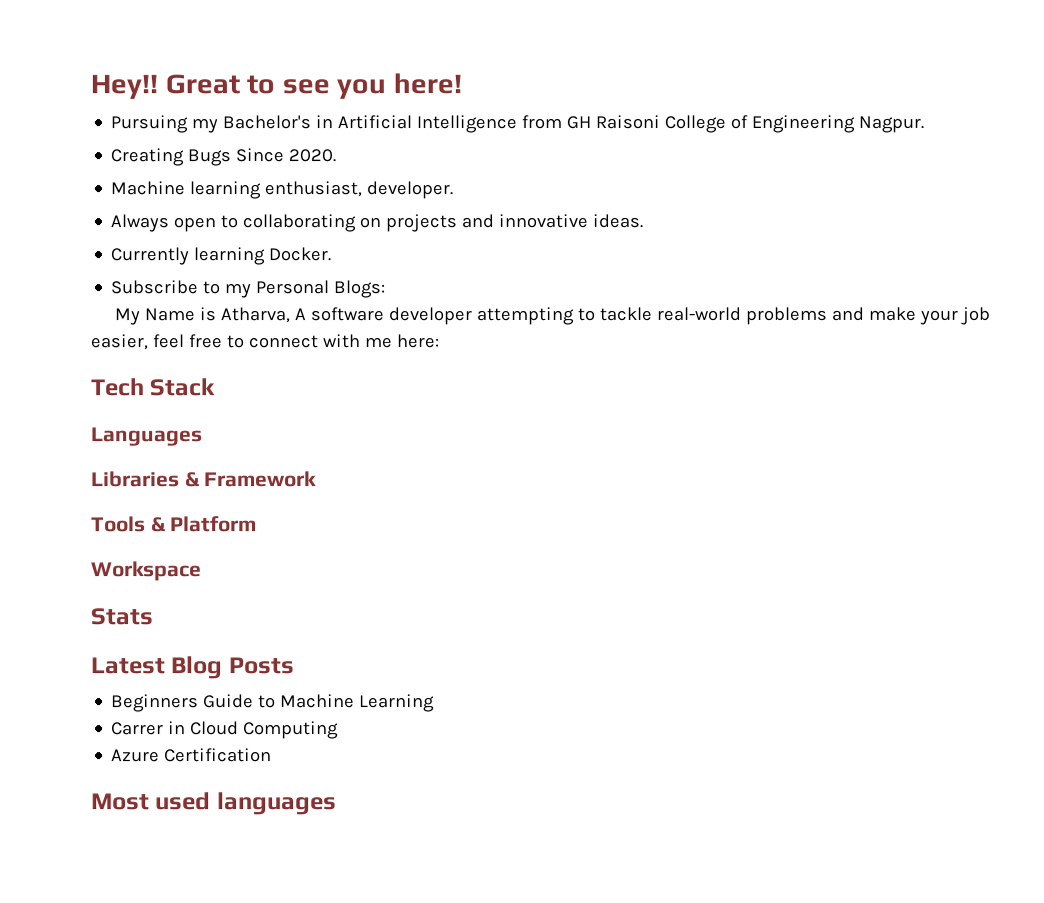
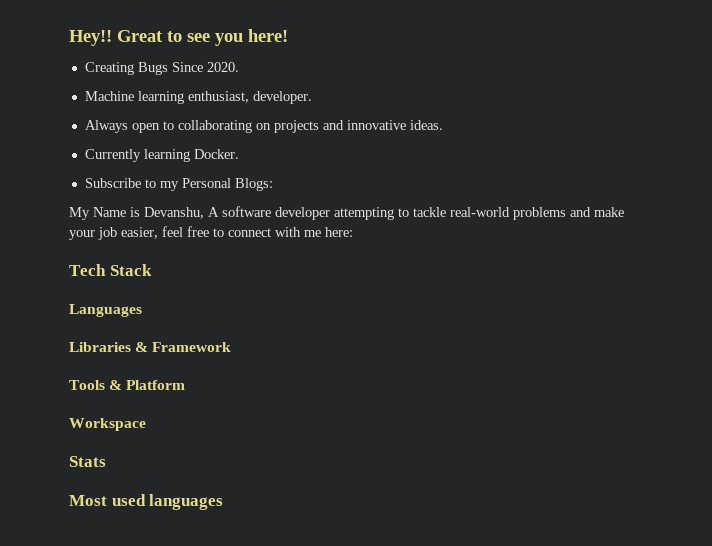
- Pursuing my Bachelor's in Artificial Intelligence from GH Raisoni College of Engineering Nagpur.
- My Name is Atharva, A software developer attempting to tackle real-world problems and make your job easier, feel free to connect with me here:
+ My Name is Devanshu, A software developer attempting to tackle real-world problems and make your job easier, feel free to connect with me here:
- Latest Blog Posts
- Beginners Guide to Machine Learning
- Carrer in Cloud Computing
- Azure Certification

